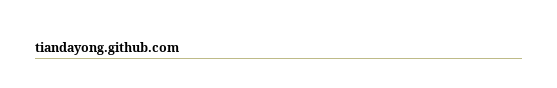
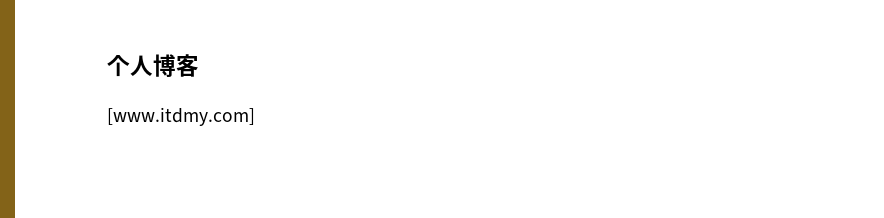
- tiandayong.github.com
+ 个人博客
+ [www.itdmy.com]

